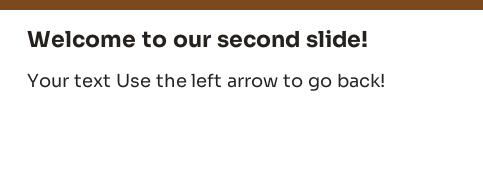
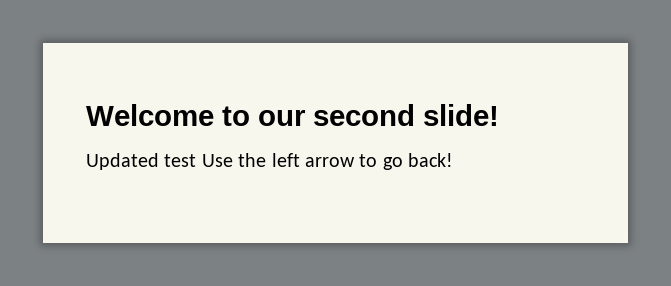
- Your text Use the left arrow to go back!
+ Updated test Use the left arrow to go back!

